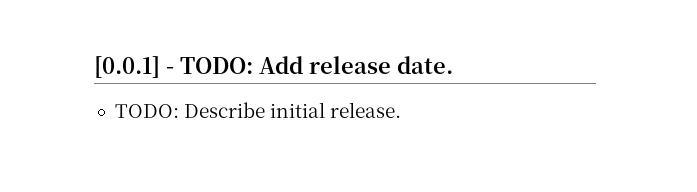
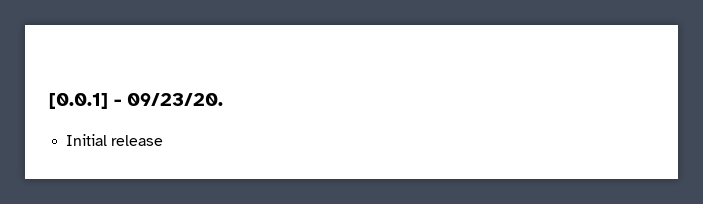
- [0.0.1] - TODO: Add release date.
- TODO: Describe initial release.
+ [0.0.1] - 09/23/20.
+ Initial release

